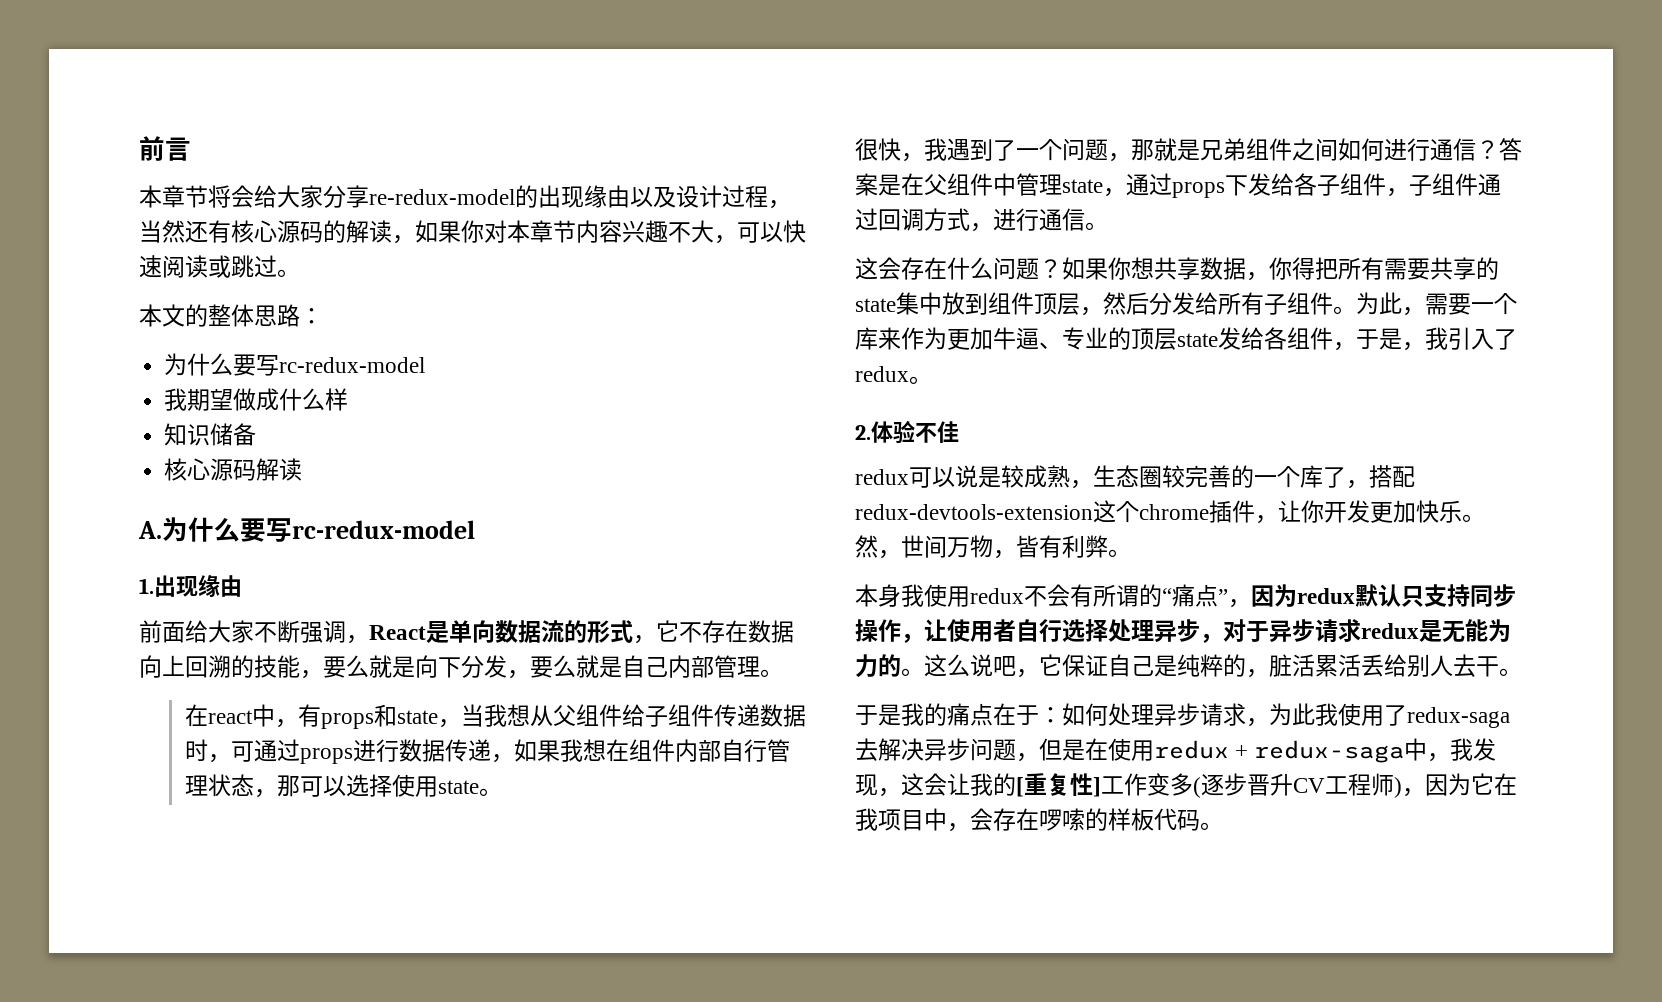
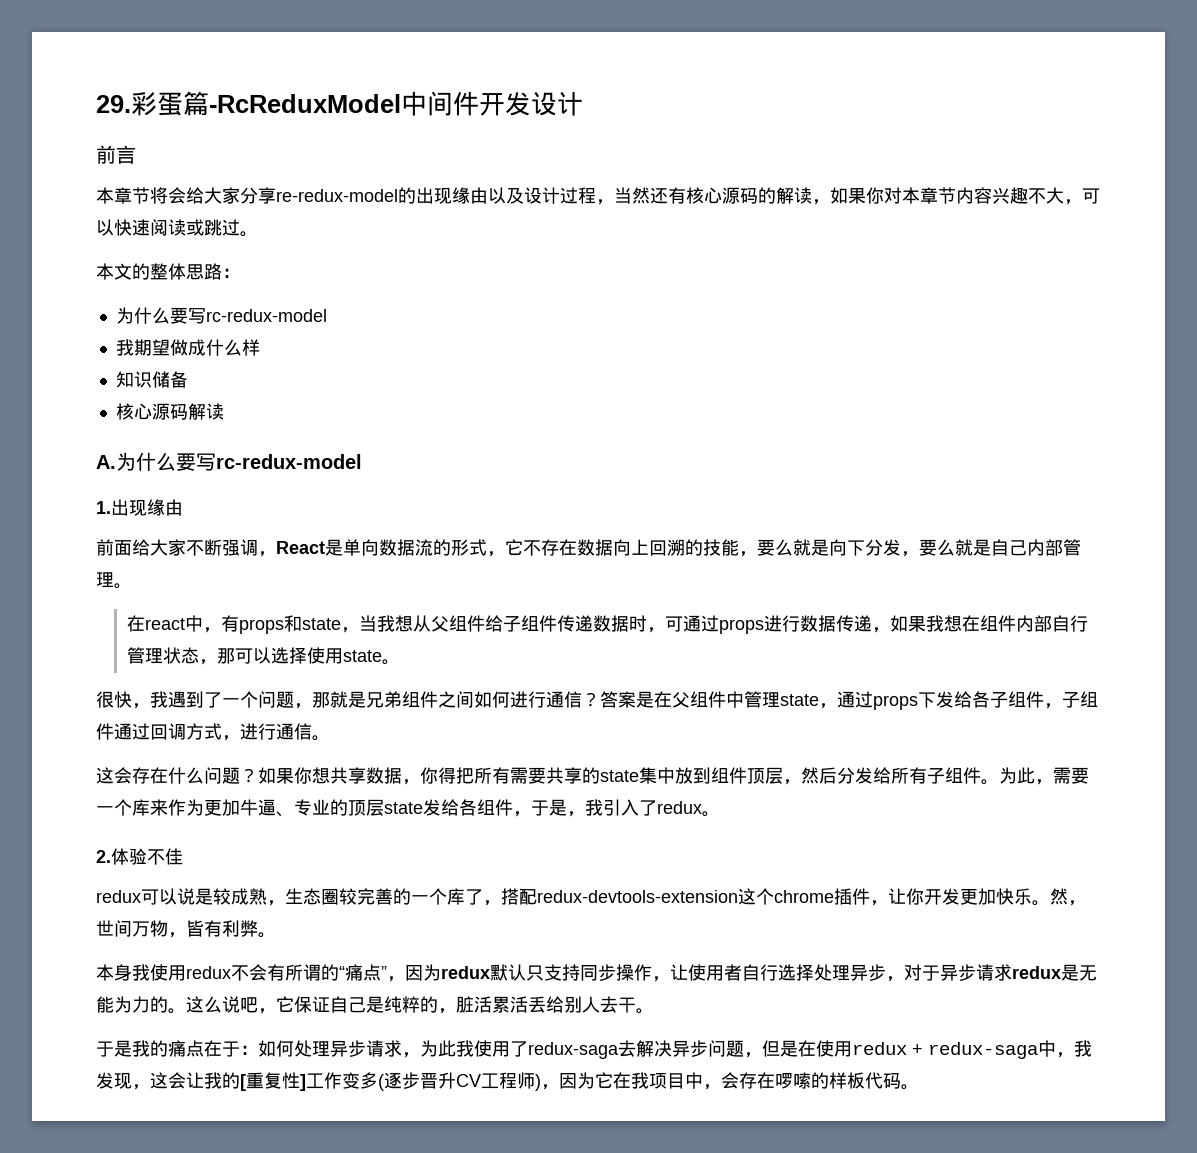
+ 29.彩蛋篇-RcReduxModel中间件开发设计

